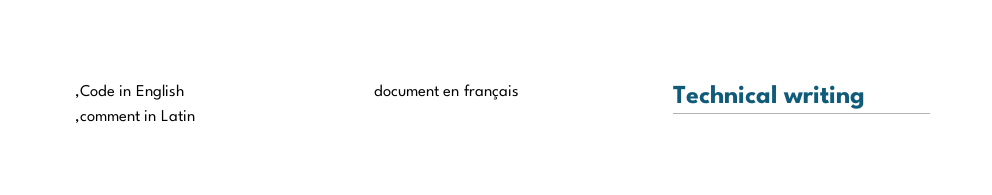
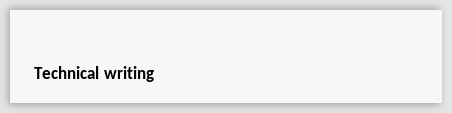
- ,Code in English
- ,comment in Latin
- document en français

